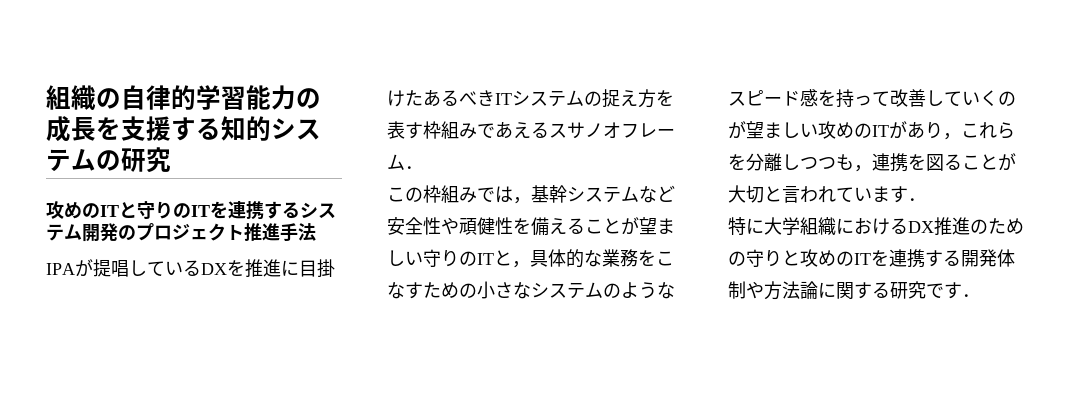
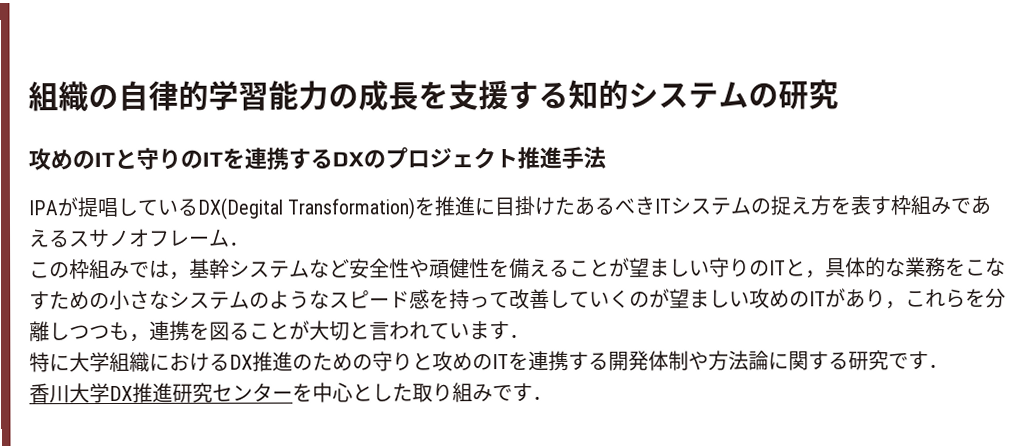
- 攻めのITと守りのITを連携するシステム開発のプロジェクト推進手法
+ 攻めのITと守りのITを連携するDXのプロジェクト推進手法
- IPAが提唱しているDXを推進に目掛けたあるべきITシステムの捉え方を表す枠組みであえるスサノオフレーム．
+ IPAが提唱しているDX(Degital Transformation)を推進に目掛けたあるべきITシステムの捉え方を表す枠組みであえるスサノオフレーム．
+ 香川大学DX推進研究センターを中心とした取り組みです．

